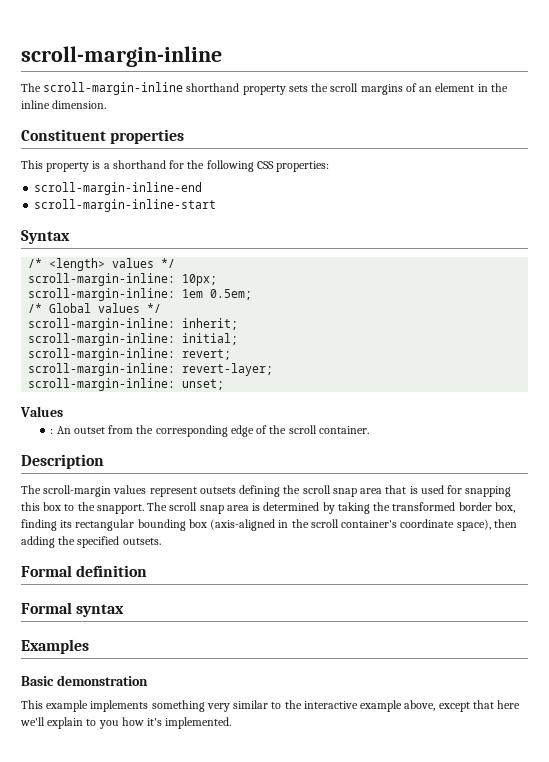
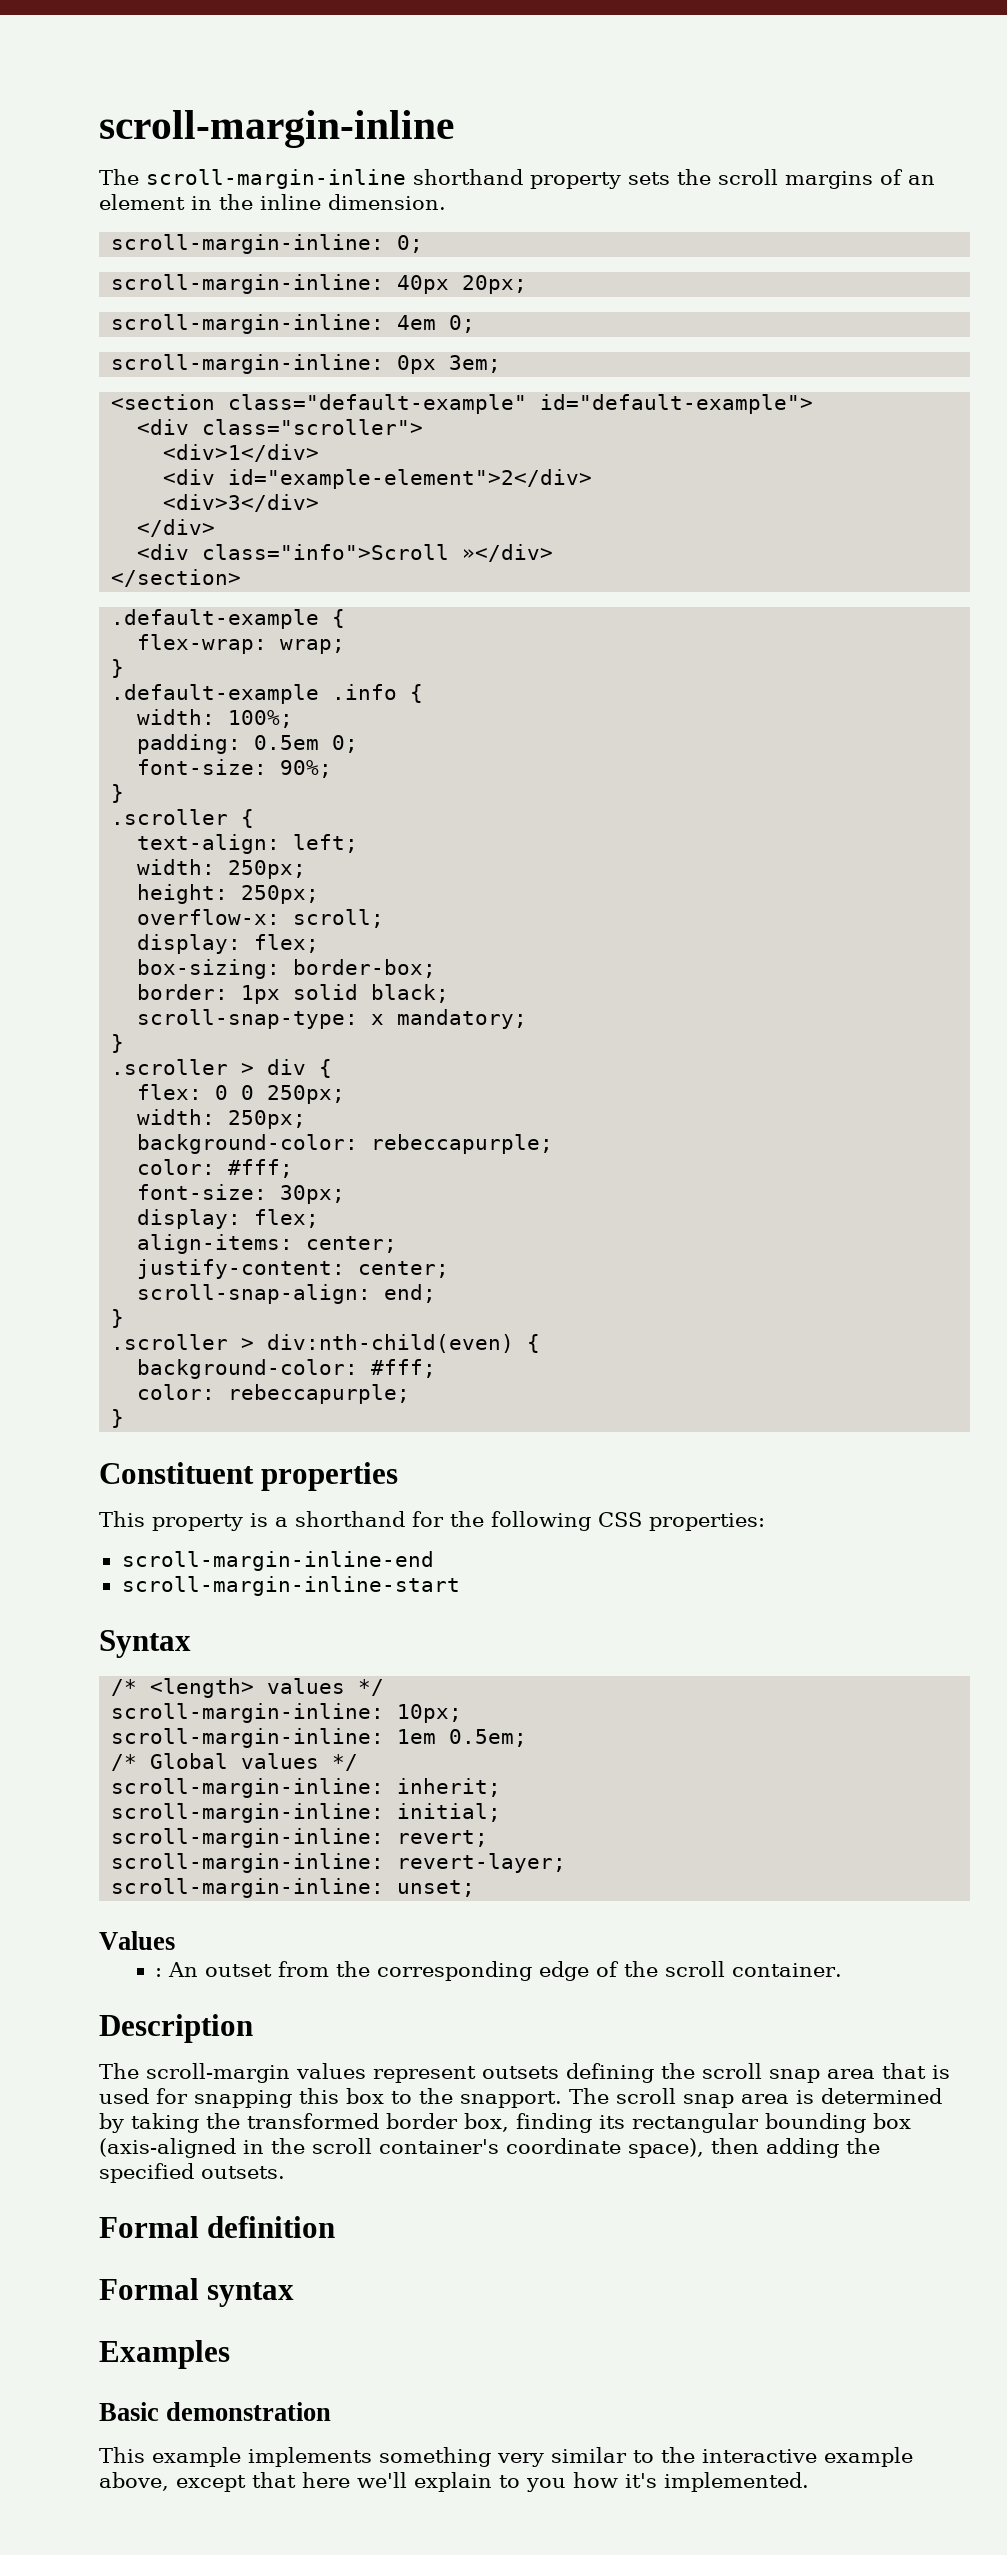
+ scroll-margin-inline: 0;
+ scroll-margin-inline: 40px 20px;
+ scroll-margin-inline: 4em 0;
+ scroll-margin-inline: 0px 3em;
+ <section class="default-example" id="default-example">
+ <div class="scroller">
+ <div>1</div>
+ <div id="example-element">2</div>
+ <div>3</div>
+ </div>
+ <div class="info">Scroll »</div>
+ </section>
+ .default-example {
+ flex-wrap: wrap;
+ }
+ .default-example .info {
+ width: 100%;
+ padding: 0.5em 0;
+ font-size: 90%;
+ }
+ .scroller {
+ text-align: left;
+ width: 250px;
+ height: 250px;
+ overflow-x: scroll;
+ display: flex;
+ box-sizing: border-box;
+ border: 1px solid black;
+ scroll-snap-type: x mandatory;
+ }
+ .scroller > div {
+ flex: 0 0 250px;
+ width: 250px;
+ background-color: rebeccapurple;
+ color: #fff;
+ font-size: 30px;
+ display: flex;
+ align-items: center;
+ justify-content: center;
+ scroll-snap-align: end;
+ }
+ .scroller > div:nth-child(even) {
+ background-color: #fff;
+ color: rebeccapurple;
+ }

